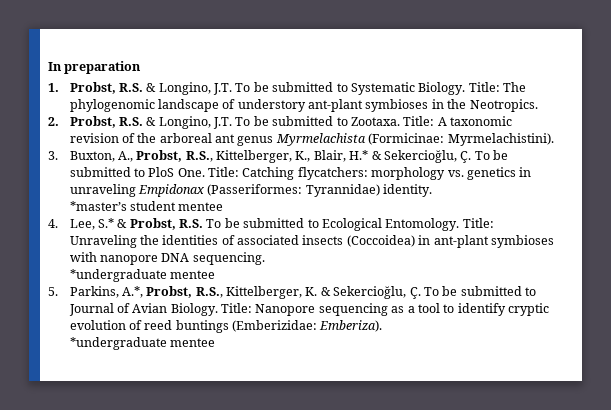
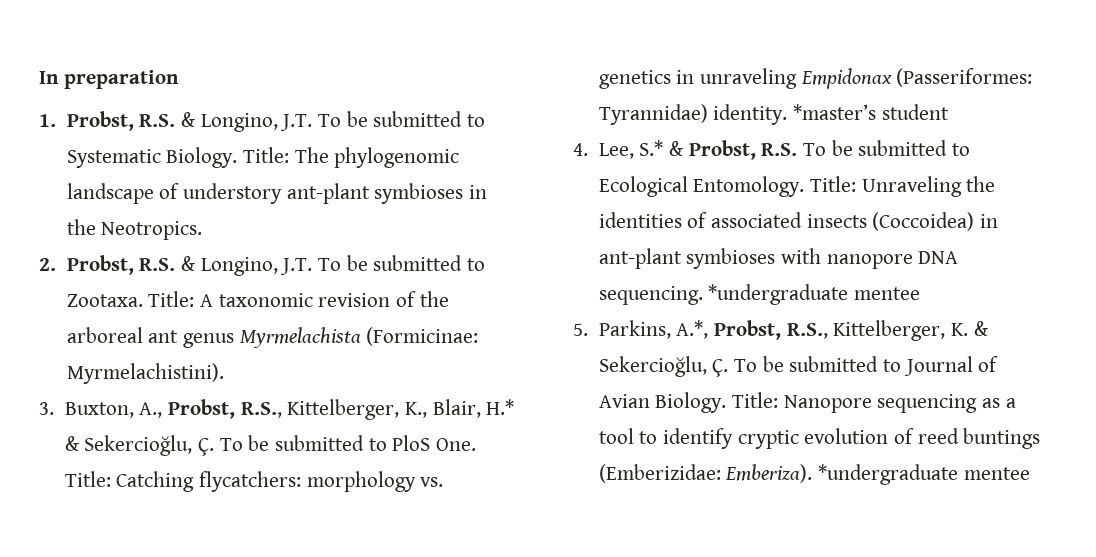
- 3. Buxton, A., Probst, R.S., Kittelberger, K., Blair, H.* & Sekercioğlu, Ç. To be submitted to PloS One. Title: Catching flycatchers: morphology vs. genetics in unraveling Empidonax (Passeriformes: Tyrannidae) identity.
- *master’s student mentee
+ 3. Buxton, A., Probst, R.S., Kittelberger, K., Blair, H.* & Sekercioğlu, Ç. To be submitted to PloS One. Title: Catching flycatchers: morphology vs. genetics in unraveling Empidonax (Passeriformes: Tyrannidae) identity. *master’s student
- Title: Unraveling the identities of associated insects (Coccoidea) in ant-plant symbioses with nanopore DNA sequencing.
- *undergraduate mentee
+ Title: Unraveling the identities of associated insects (Coccoidea) in ant-plant symbioses with nanopore DNA sequencing. *undergraduate mentee
- Title: Nanopore sequencing as a tool to identify cryptic evolution of reed buntings (Emberizidae: Emberiza).
- *undergraduate mentee
+ Title: Nanopore sequencing as a tool to identify cryptic evolution of reed buntings (Emberizidae: Emberiza). *undergraduate mentee

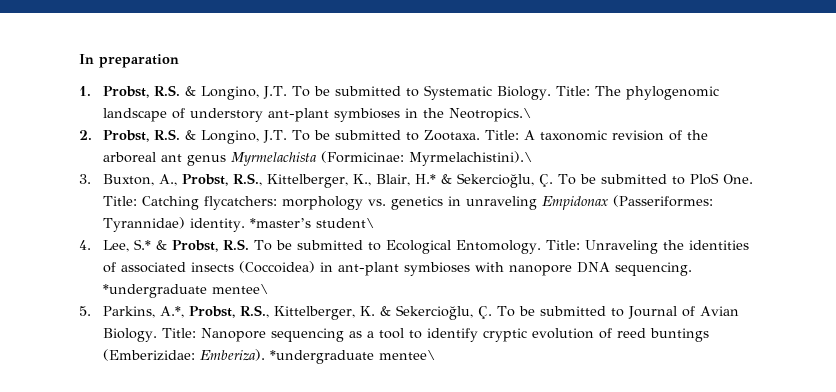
- Title: The phylogenomic landscape of understory ant-plant symbioses in the Neotropics.
+ Title: The phylogenomic landscape of understory ant-plant symbioses in the Neotropics.\
- Title: A taxonomic revision of the arboreal ant genus Myrmelachista (Formicinae: Myrmelachistini).
+ Title: A taxonomic revision of the arboreal ant genus Myrmelachista (Formicinae: Myrmelachistini).\
- *master’s student
+ *master’s student\
- Title: Unraveling the identities of associated insects (Coccoidea) in ant-plant symbioses with nanopore DNA sequencing. *undergraduate mentee
+ Title: Unraveling the identities of associated insects (Coccoidea) in ant-plant symbioses with nanopore DNA sequencing. *undergraduate mentee\
- Title: Nanopore sequencing as a tool to identify cryptic evolution of reed buntings (Emberizidae: Emberiza). *undergraduate mentee
+ Title: Nanopore sequencing as a tool to identify cryptic evolution of reed buntings (Emberizidae: Emberiza). *undergraduate mentee\

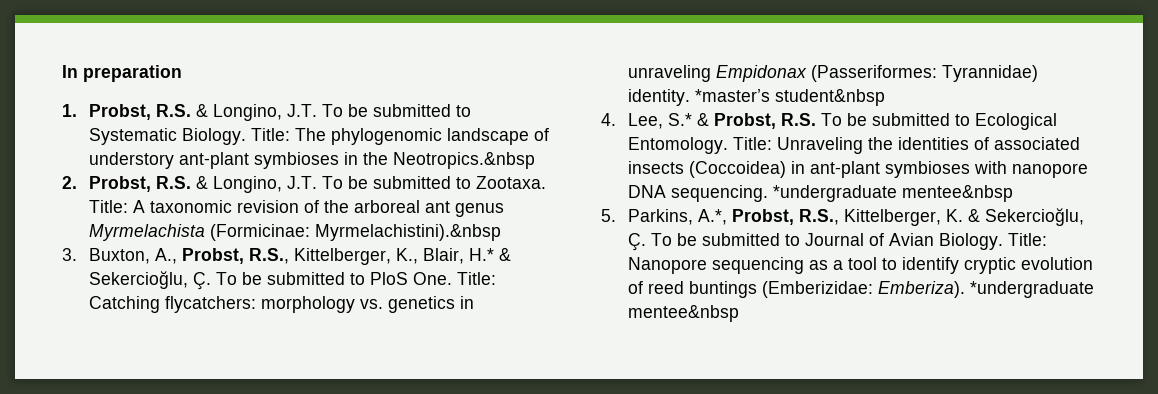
- Title: The phylogenomic landscape of understory ant-plant symbioses in the Neotropics.\
+ Title: The phylogenomic landscape of understory ant-plant symbioses in the Neotropics.&nbsp
- Title: A taxonomic revision of the arboreal ant genus Myrmelachista (Formicinae: Myrmelachistini).\
+ Title: A taxonomic revision of the arboreal ant genus Myrmelachista (Formicinae: Myrmelachistini).&nbsp
- *master’s student\
+ *master’s student&nbsp
- Title: Unraveling the identities of associated insects (Coccoidea) in ant-plant symbioses with nanopore DNA sequencing. *undergraduate mentee\
+ Title: Unraveling the identities of associated insects (Coccoidea) in ant-plant symbioses with nanopore DNA sequencing. *undergraduate mentee&nbsp
- Title: Nanopore sequencing as a tool to identify cryptic evolution of reed buntings (Emberizidae: Emberiza). *undergraduate mentee\
+ Title: Nanopore sequencing as a tool to identify cryptic evolution of reed buntings (Emberizidae: Emberiza). *undergraduate mentee&nbsp

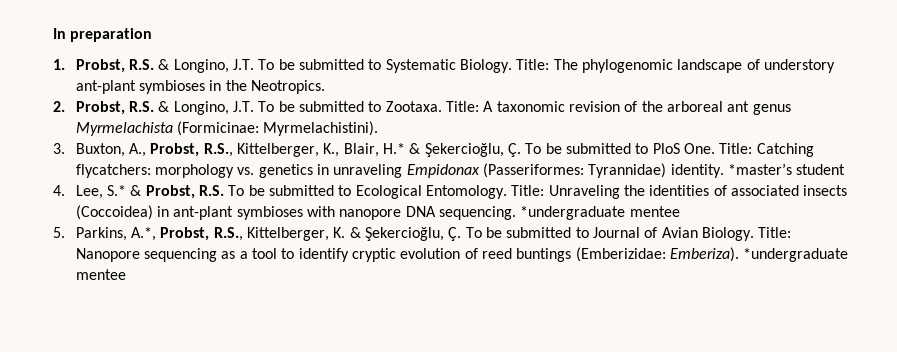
- Title: The phylogenomic landscape of understory ant-plant symbioses in the Neotropics.&nbsp
+ Title: The phylogenomic landscape of understory ant-plant symbioses in the Neotropics.
- Title: A taxonomic revision of the arboreal ant genus Myrmelachista (Formicinae: Myrmelachistini).&nbsp
+ Title: A taxonomic revision of the arboreal ant genus Myrmelachista (Formicinae: Myrmelachistini).
- 3. Buxton, A., Probst, R.S., Kittelberger, K., Blair, H.* & Sekercioğlu, Ç. To be submitted to PloS One. Title: Catching flycatchers: morphology vs. genetics in unraveling Empidonax (Passeriformes: Tyrannidae) identity.
+ 3. Buxton, A., Probst, R.S., Kittelberger, K., Blair, H.* & Şekercioğlu, Ç. To be submitted to PloS One. Title: Catching flycatchers: morphology vs. genetics in unraveling Empidonax (Passeriformes: Tyrannidae) identity.
- *master’s student&nbsp
+ *master’s student
- Title: Unraveling the identities of associated insects (Coccoidea) in ant-plant symbioses with nanopore DNA sequencing. *undergraduate mentee&nbsp
+ Title: Unraveling the identities of associated insects (Coccoidea) in ant-plant symbioses with nanopore DNA sequencing. *undergraduate mentee
- 5. Parkins, A.*, Probst, R.S., Kittelberger, K. & Sekercioğlu, Ç. To be submitted to Journal of Avian Biology.
+ 5. Parkins, A.*, Probst, R.S., Kittelberger, K. & Şekercioğlu, Ç. To be submitted to Journal of Avian Biology.
- Title: Nanopore sequencing as a tool to identify cryptic evolution of reed buntings (Emberizidae: Emberiza). *undergraduate mentee&nbsp
+ Title: Nanopore sequencing as a tool to identify cryptic evolution of reed buntings (Emberizidae: Emberiza). *undergraduate mentee

